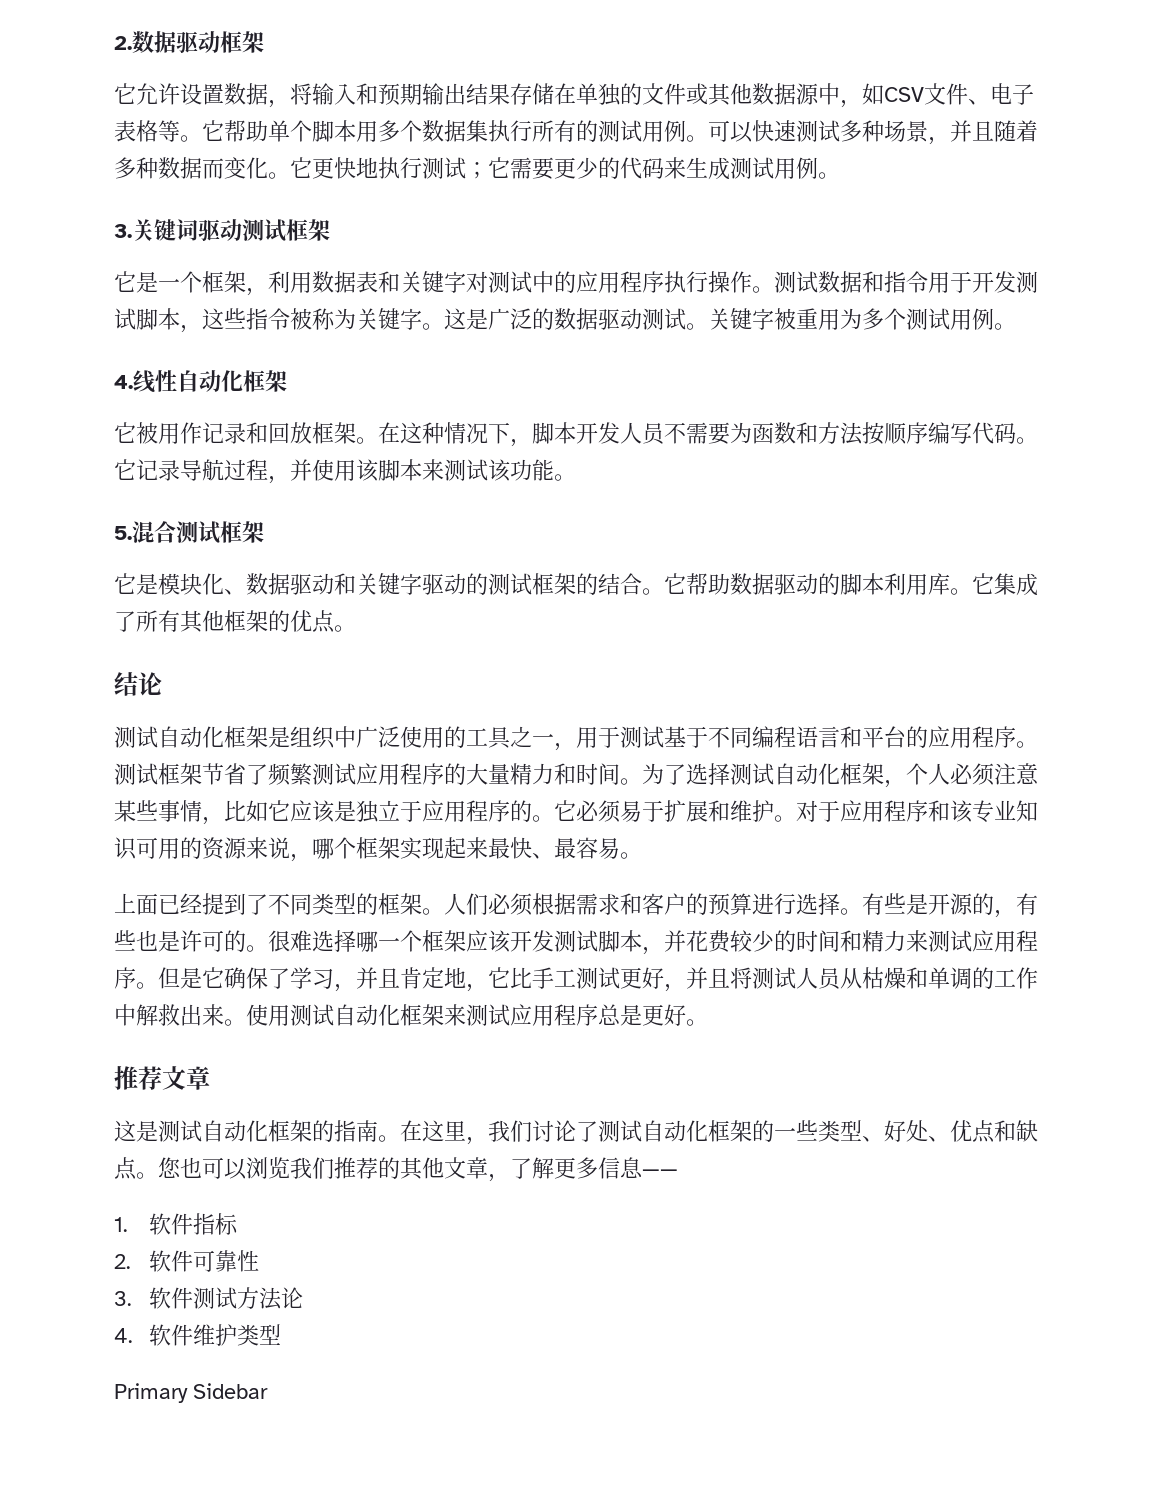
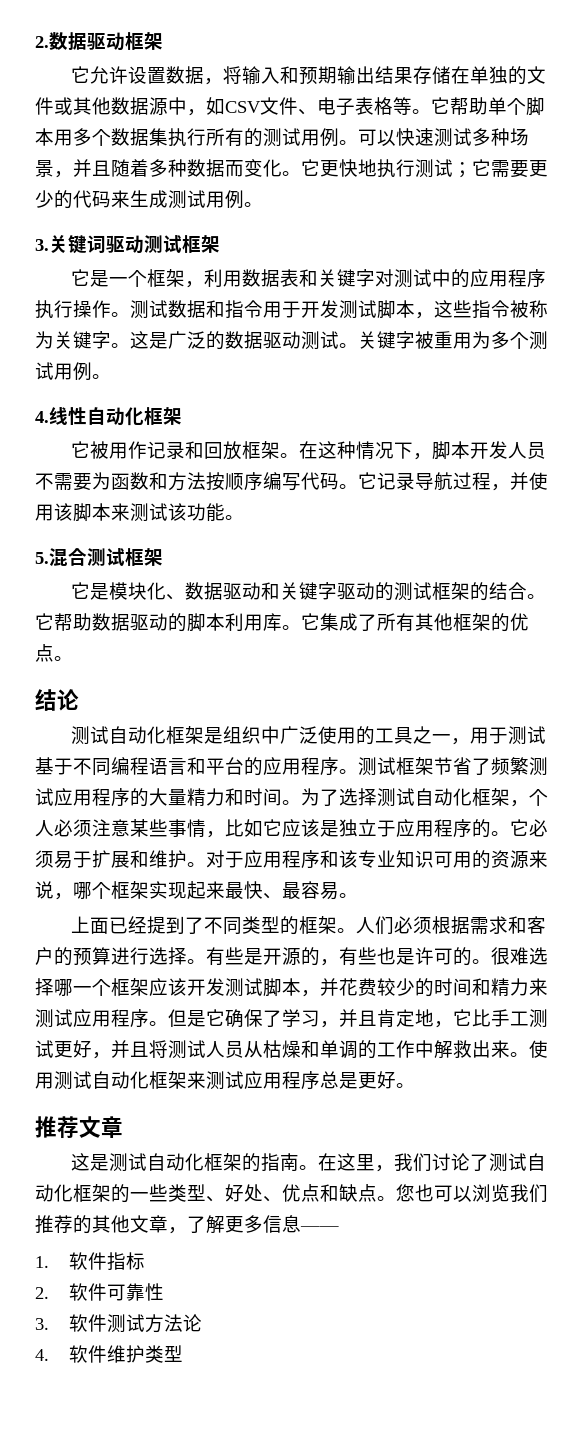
- Primary Sidebar

